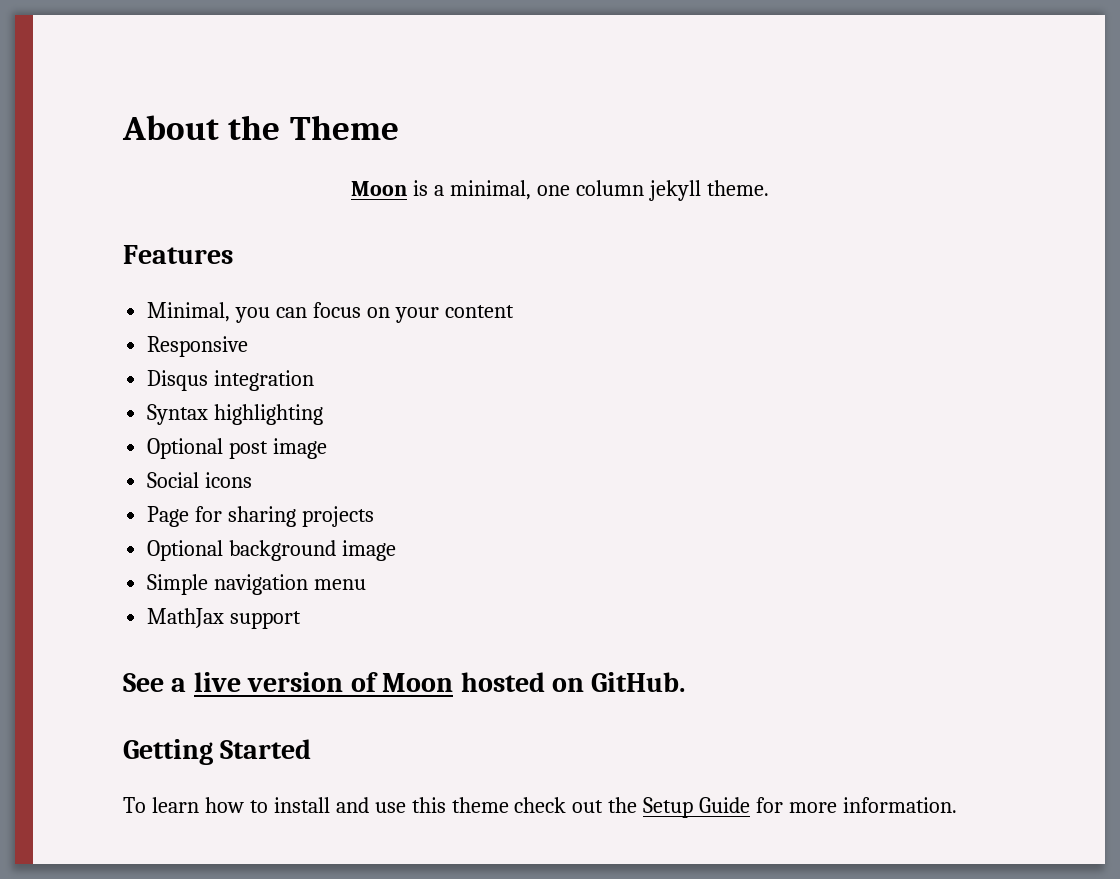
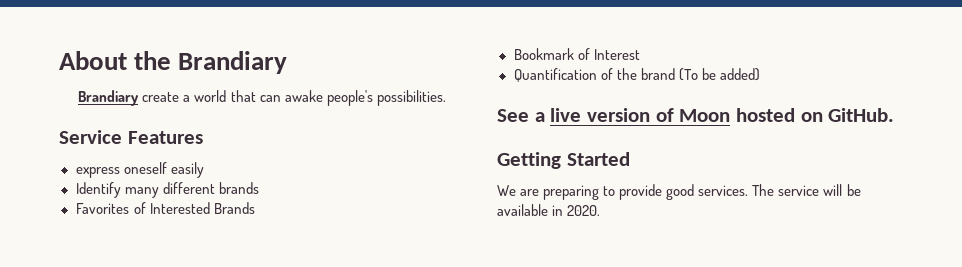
- About the Theme
- Moon is a minimal, one column jekyll theme.
- Features
- Minimal, you can focus on your content
- Responsive
- Disqus integration
- Syntax highlighting
- Optional post image
- Social icons
- Page for sharing projects
- Optional background image
- Simple navigation menu
- MathJax support
+ About the Brandiary
+ Brandiary create a world that can awake people's possibilities.
+ Service Features
+ express oneself easily
+ Identify many different brands
+ Favorites of Interested Brands
+ Bookmark of Interest
+ Quantification of the brand (To be added)
- To learn how to install and use this theme check out the Setup Guide for more information.
+ We are preparing to provide good services. The service will be available in 2020.

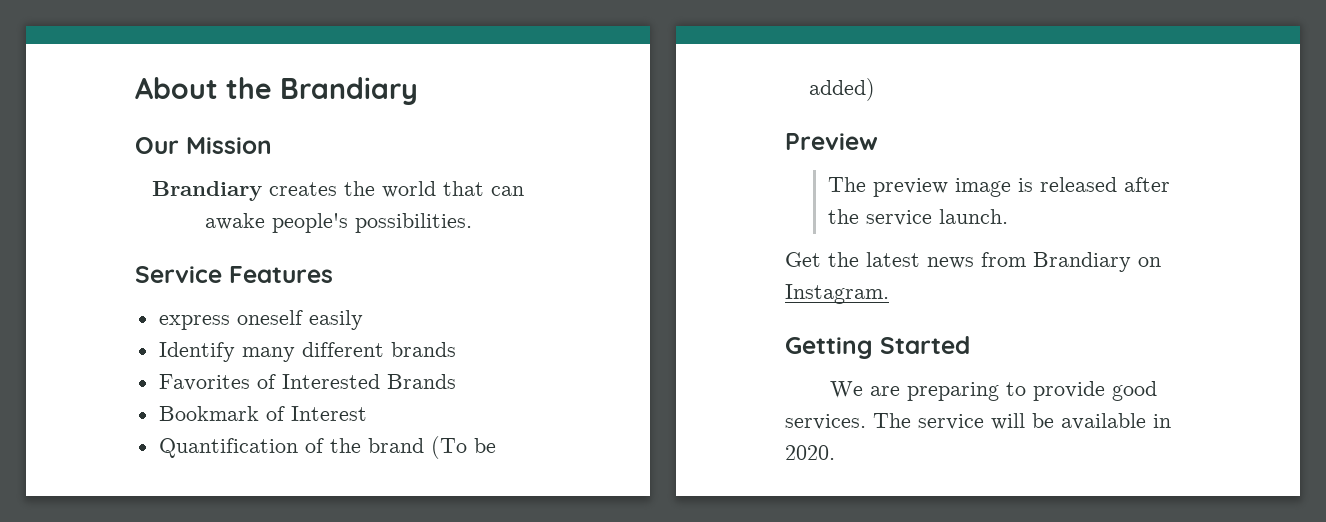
- Brandiary create a world that can awake people's possibilities.
+ Our Mission
+ Brandiary creates the world that can awake people's possibilities.
- See a live version of Moon hosted on GitHub.
+ Preview
+ The preview image is released after the service launch.
+ Get the latest news from Brandiary on Instagram.

